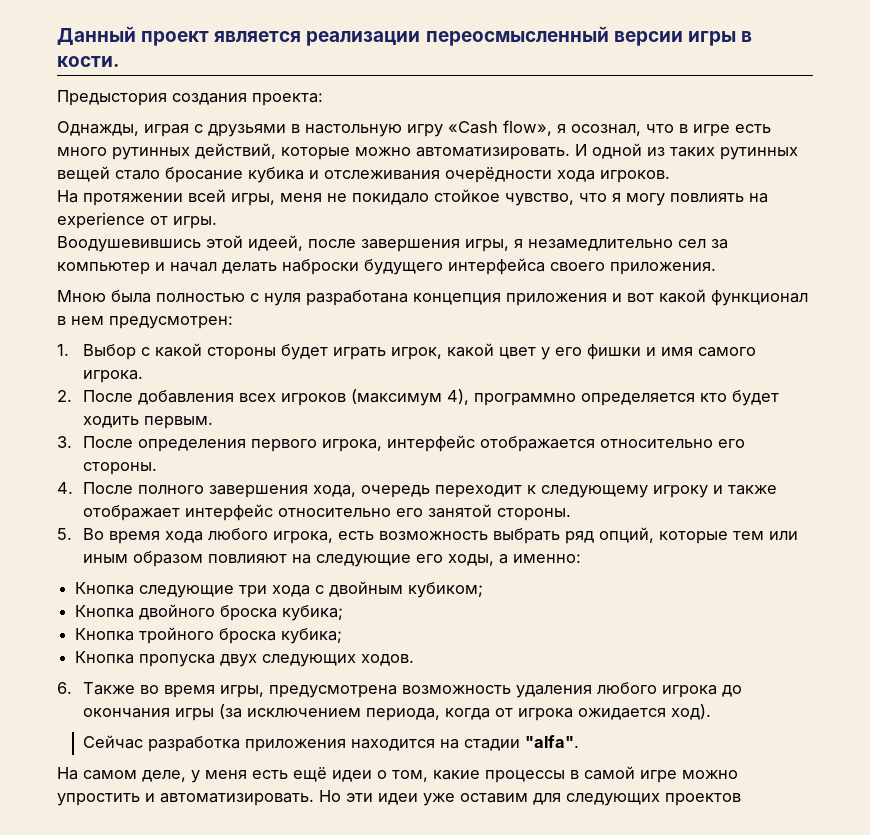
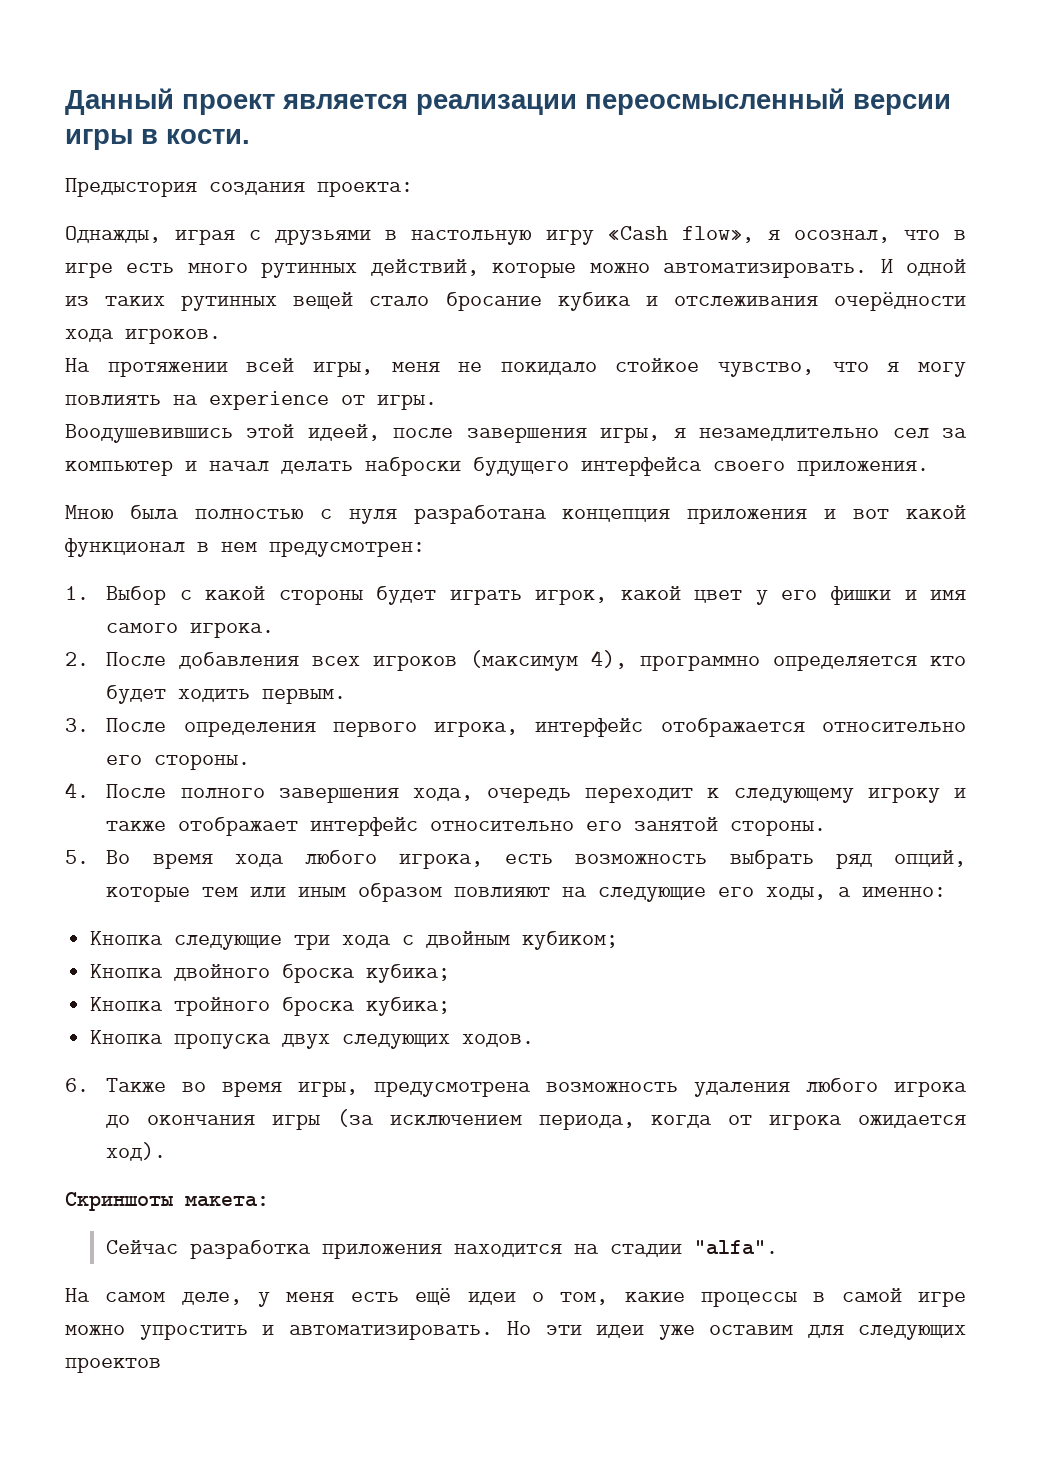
+ Скриншоты макета:

